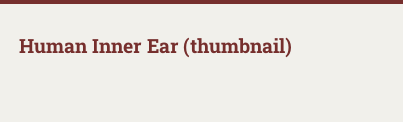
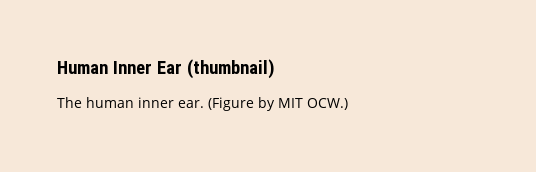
+ The human inner ear. (Figure by MIT OCW.)

